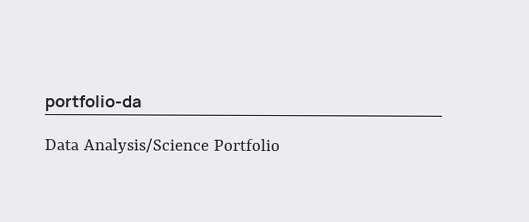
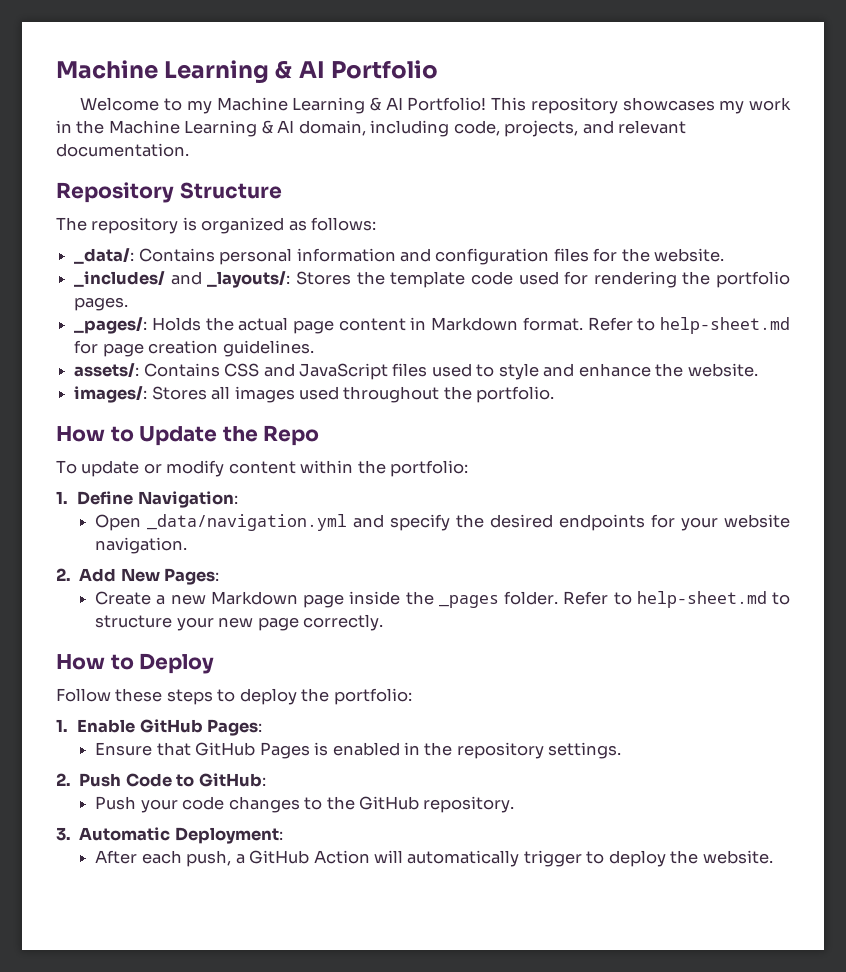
- portfolio-da
- Data Analysis/Science Portfolio
+ Machine Learning & AI Portfolio
+ Welcome to my Machine Learning & AI Portfolio! This repository showcases my work in the Machine Learning & AI domain, including code, projects, and relevant documentation.
+ Repository Structure
+ The repository is organized as follows:
+ _data/: Contains personal information and configuration files for the website.
+ _includes/ and _layouts/: Stores the template code used for rendering the portfolio pages.
+ _pages/: Holds the actual page content in Markdown format. Refer to help-sheet.md for page creation guidelines.
+ assets/: Contains CSS and JavaScript files used to style and enhance the website.
+ images/: Stores all images used throughout the portfolio.
+ How to Update the Repo
+ To update or modify content within the portfolio:
+ 1. Define Navigation:
+ Open _data/navigation.yml and specify the desired endpoints for your website navigation.
+ 2. Add New Pages:
+ Create a new Markdown page inside the _pages folder. Refer to help-sheet.md to structure your new page correctly.
+ How to Deploy
+ Follow these steps to deploy the portfolio:
+ 1. Enable GitHub Pages:
+ Ensure that GitHub Pages is enabled in the repository settings.
+ 2. Push Code to GitHub:
+ Push your code changes to the GitHub repository.
+ 3. Automatic Deployment:
+ After each push, a GitHub Action will automatically trigger to deploy the website.

